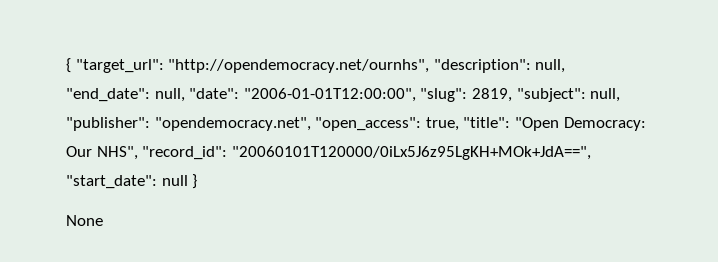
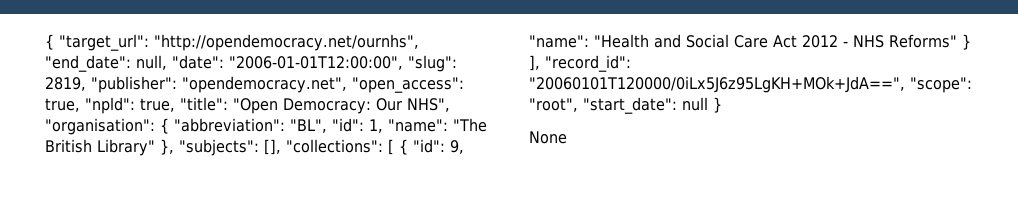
- { "target_url": "http://opendemocracy.net/ournhs", "description": null, "end_date": null, "date": "2006-01-01T12:00:00", "slug": 2819, "subject": null, "publisher": "opendemocracy.net", "open_access": true, "title": "Open Democracy: Our NHS", "record_id": "20060101T120000/0iLx5J6z95LgKH+MOk+JdA==", "start_date": null }
+ { "target_url": "http://opendemocracy.net/ournhs", "end_date": null, "date": "2006-01-01T12:00:00", "slug": 2819, "publisher": "opendemocracy.net", "open_access": true, "npld": true, "title": "Open Democracy: Our NHS", "organisation": { "abbreviation": "BL", "id": 1, "name": "The British Library" }, "subjects": [], "collections": [ { "id": 9, "name": "Health and Social Care Act 2012 - NHS Reforms" } ], "record_id": "20060101T120000/0iLx5J6z95LgKH+MOk+JdA==", "scope": "root", "start_date": null }

